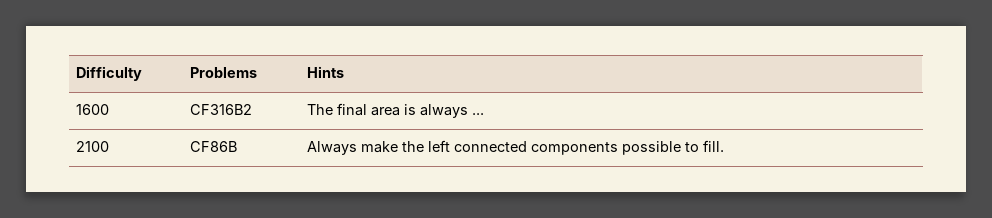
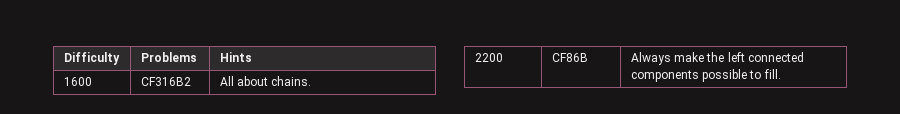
- 1600 | CF316B2 | The final area is always ...
- 2100 | CF86B | Always make the left connected components possible to fill.
+ 1600 | CF316B2 | All about chains.
+ 2200 | CF86B | Always make the left connected components possible to fill.

